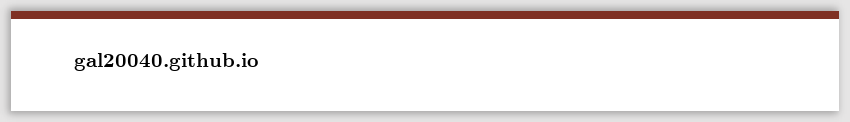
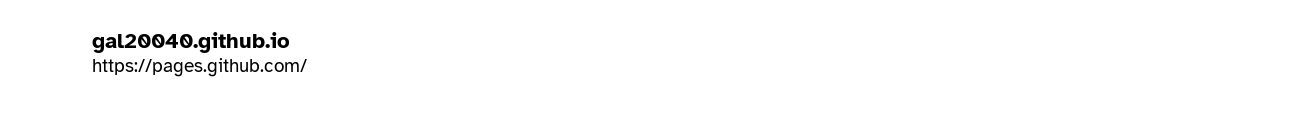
+ https://pages.github.com/

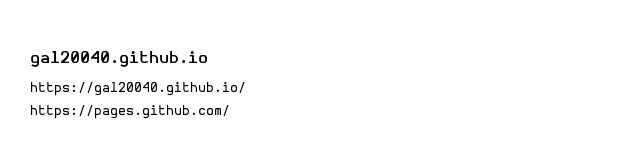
+ https://gal20040.github.io/

